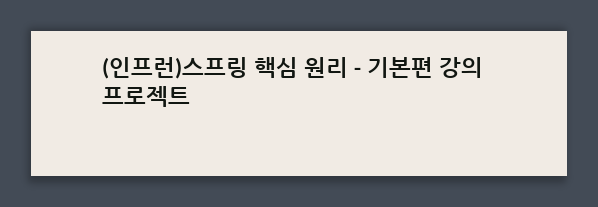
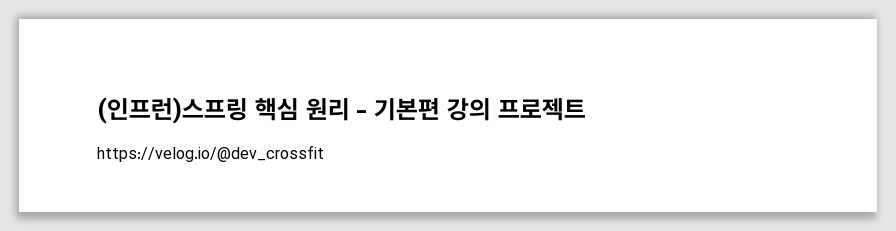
+ https://velog.io/@dev_crossfit

